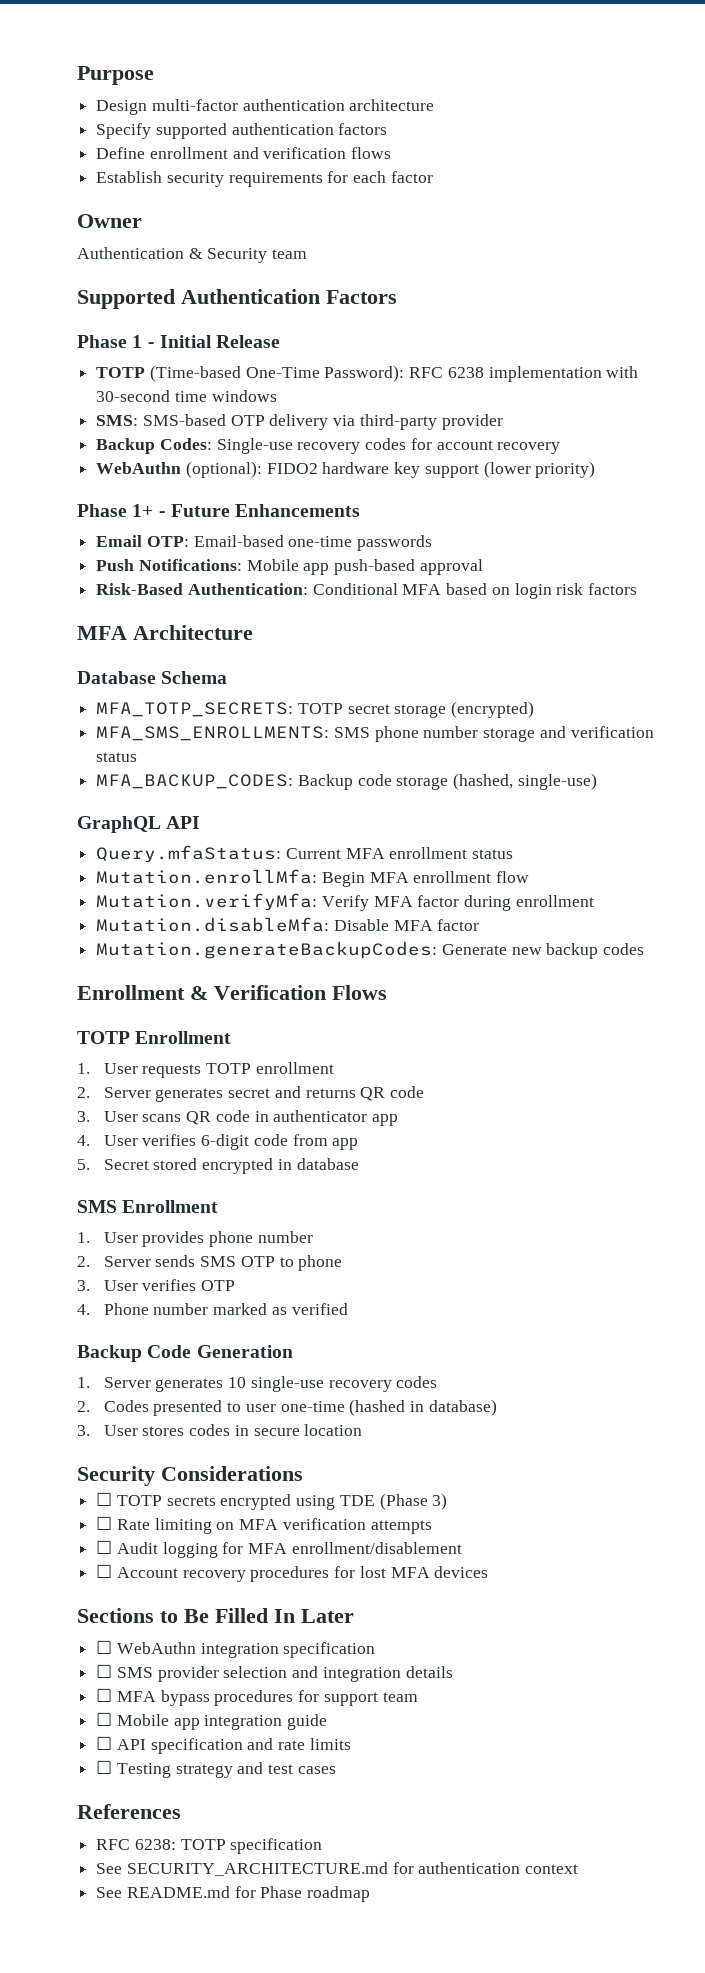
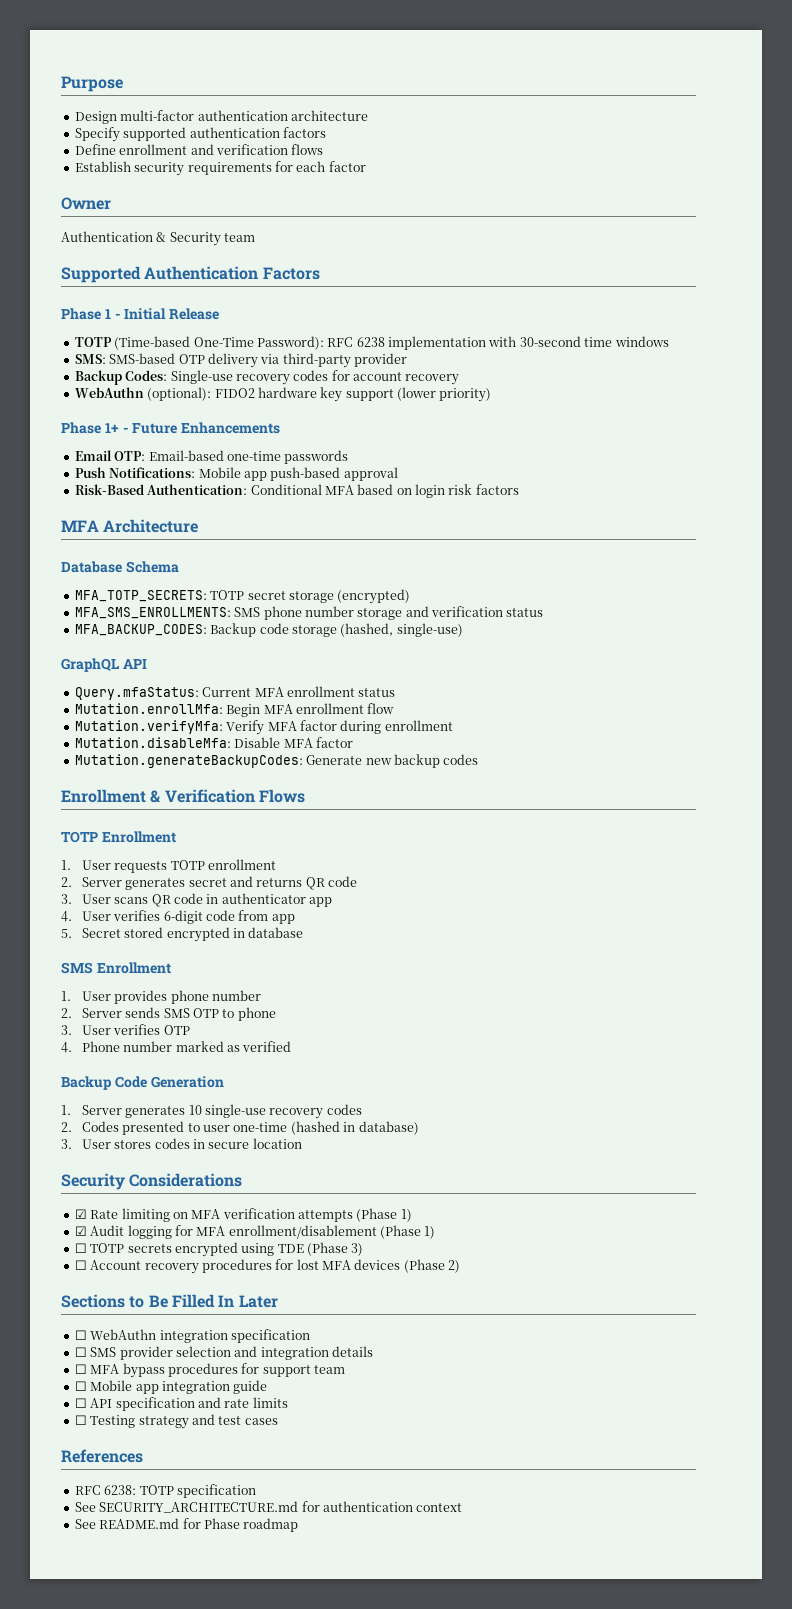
+ ☑ Rate limiting on MFA verification attempts (Phase 1)
+ ☑ Audit logging for MFA enrollment/disablement (Phase 1)
- ☐ Rate limiting on MFA verification attempts
- ☐ Audit logging for MFA enrollment/disablement
- ☐ Account recovery procedures for lost MFA devices
+ ☐ Account recovery procedures for lost MFA devices (Phase 2)

